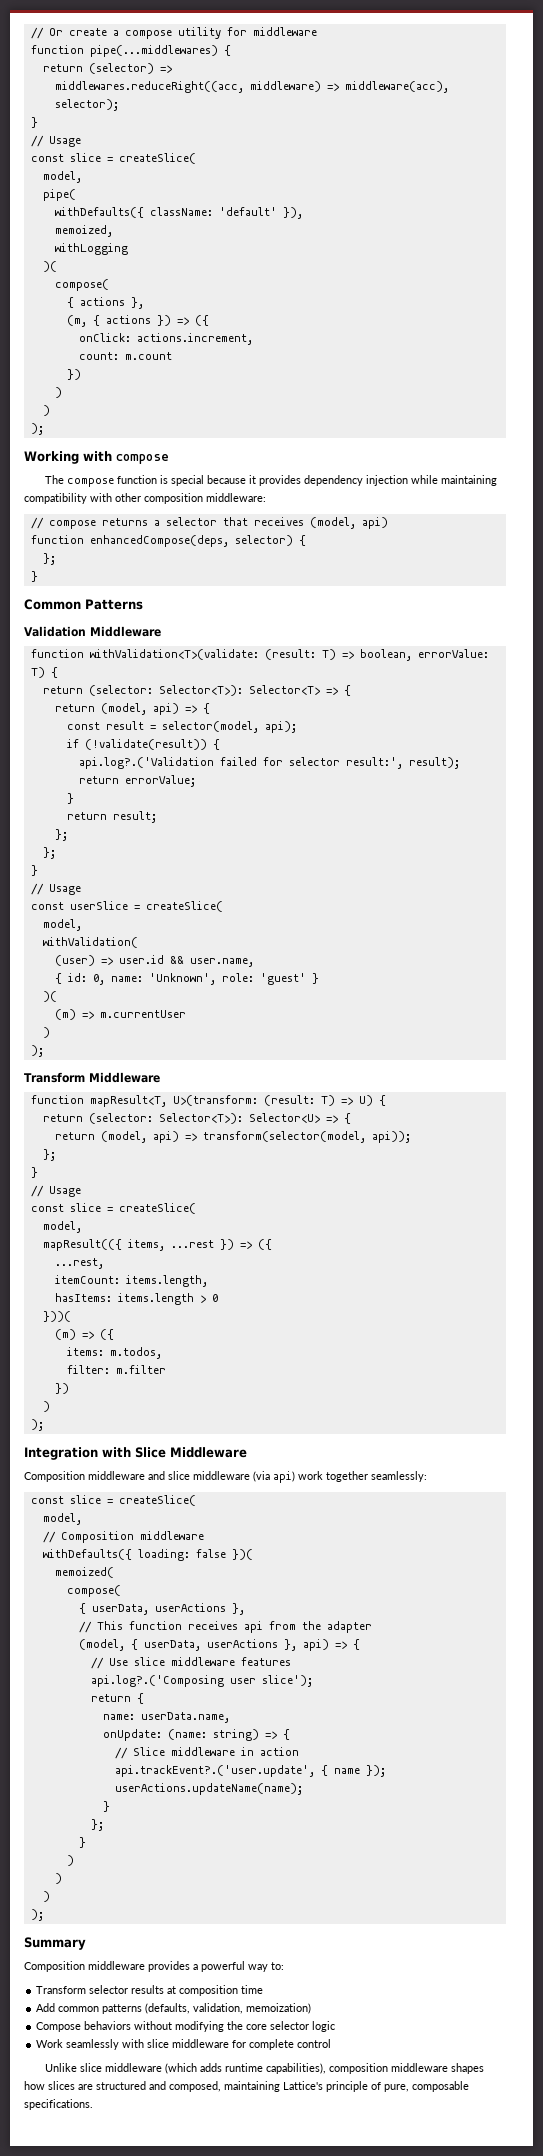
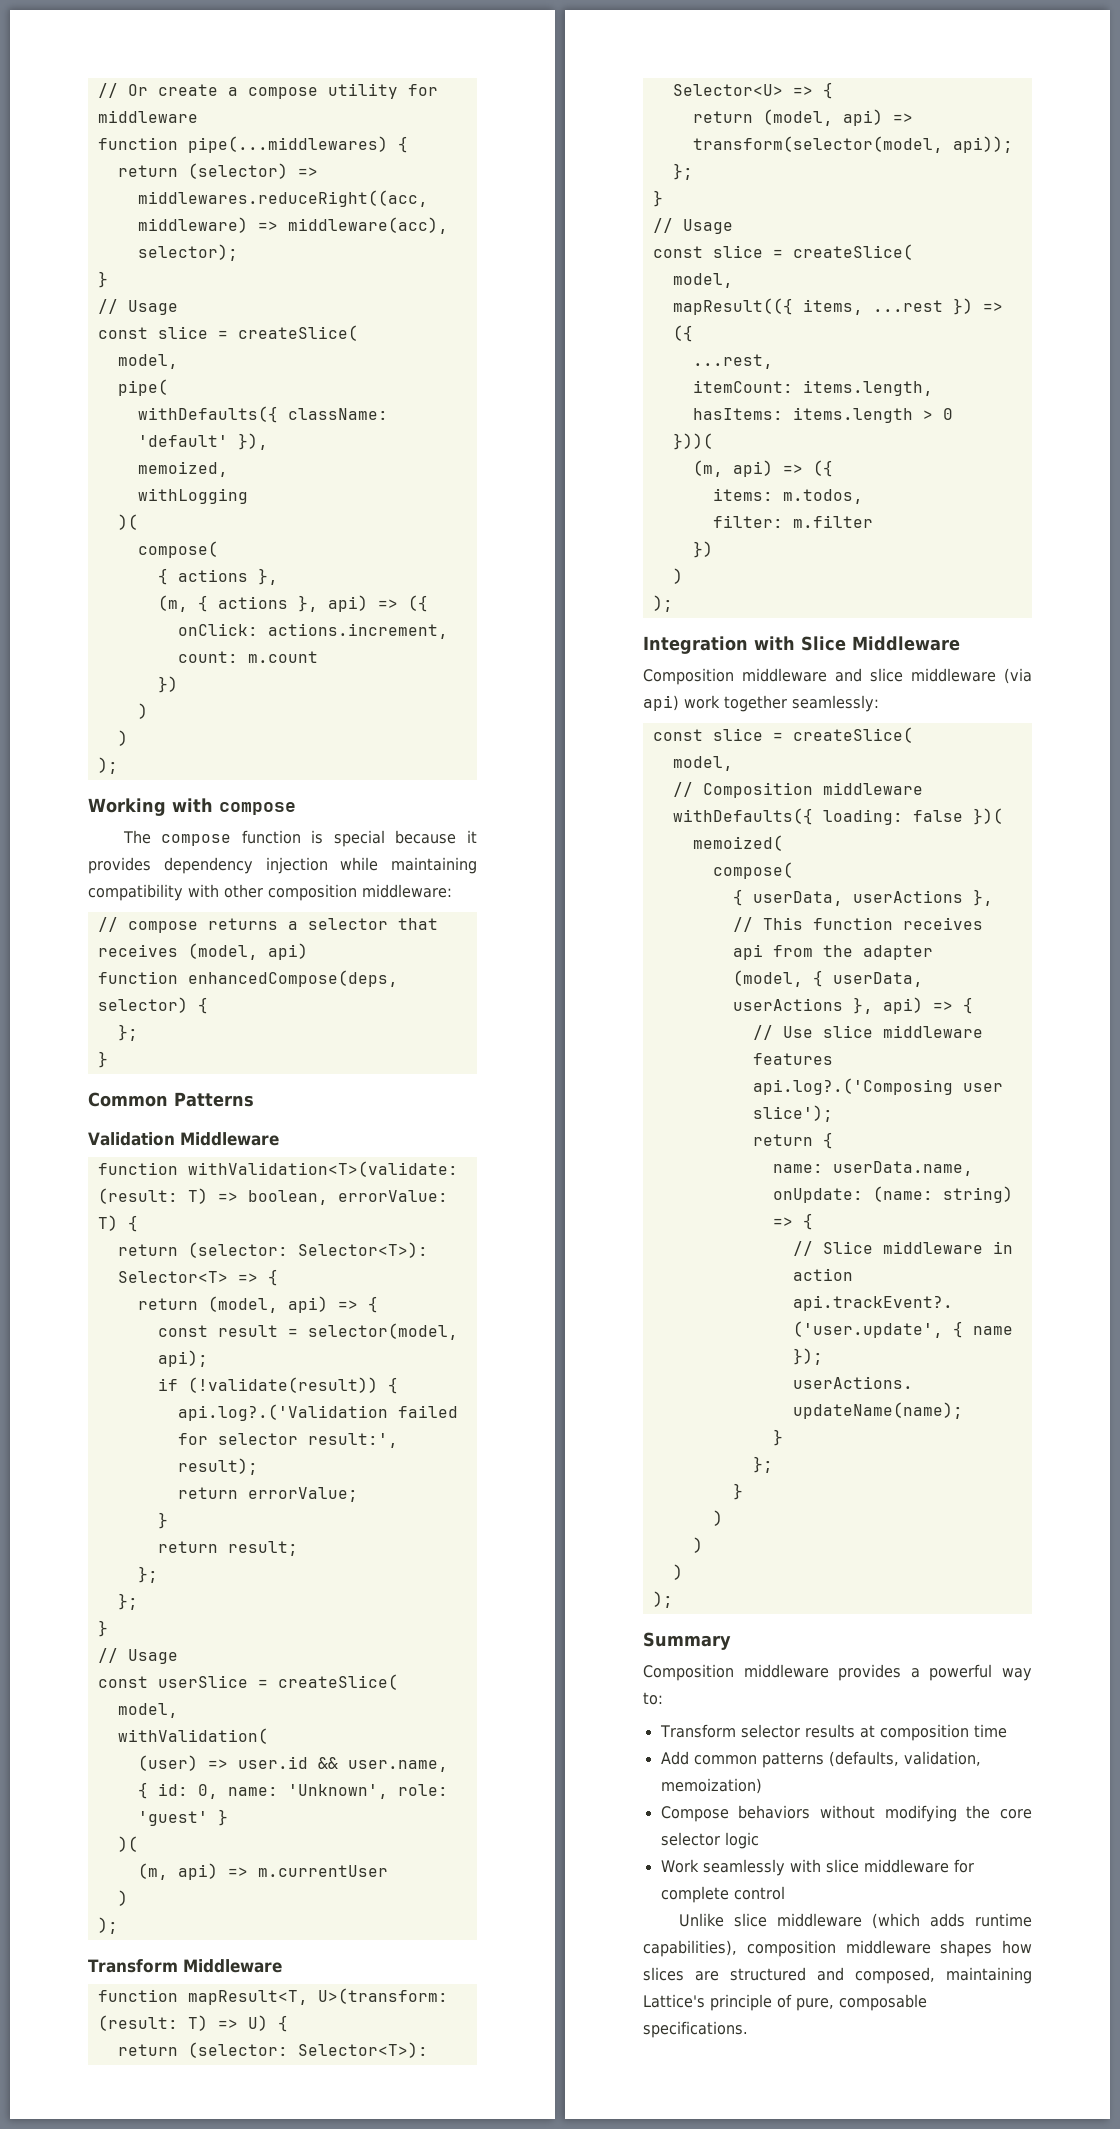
- (m, { actions }) => ({
+ (m, { actions }, api) => ({
- (m) => m.currentUser
+ (m, api) => m.currentUser
- (m) => ({
+ (m, api) => ({

